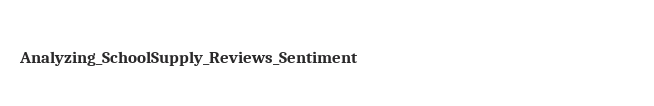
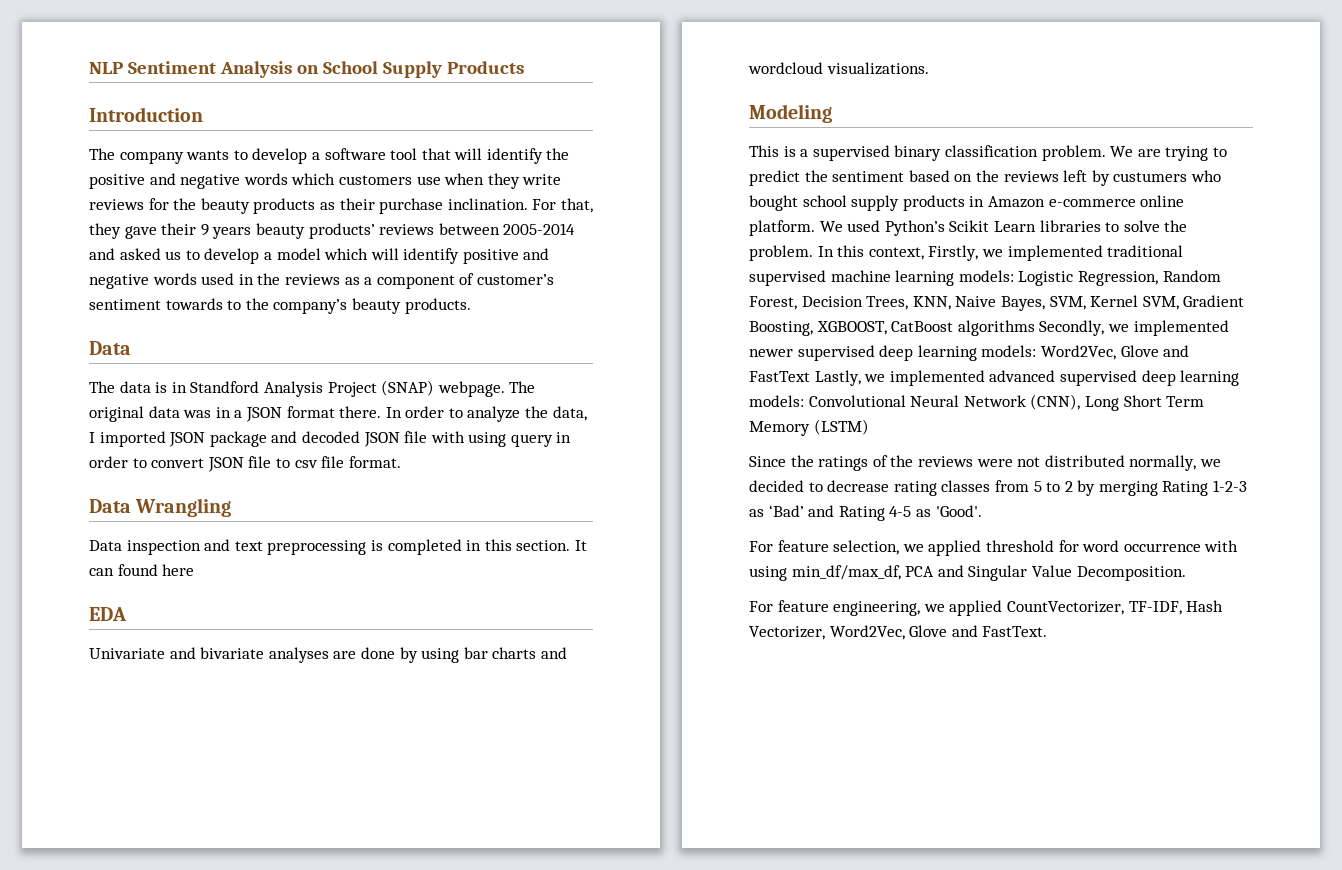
- Analyzing_SchoolSupply_Reviews_Sentiment
+ NLP Sentiment Analysis on School Supply Products
+ Introduction
+ The company wants to develop a software tool that will identify the positive and negative words which customers use when they write reviews for the beauty products as their purchase inclination. For that, they gave their 9 years beauty products’ reviews between 2005-2014 and asked us to develop a model which will identify positive and negative words used in the reviews as a component of customer’s sentiment towards to the company’s beauty products.
+ Data
+ The data is in Standford Analysis Project (SNAP) webpage. The original data was in a JSON format there. In order to analyze the data, I imported JSON package and decoded JSON file with using query in order to convert JSON file to csv file format.
+ Data Wrangling
+ Data inspection and text preprocessing is completed in this section. It can found here
+ EDA
+ Univariate and bivariate analyses are done by using bar charts and wordcloud visualizations.
+ Modeling
+ This is a supervised binary classification problem. We are trying to predict the sentiment based on the reviews left by custumers who bought school supply products in Amazon e-commerce online platform. We used Python’s Scikit Learn libraries to solve the problem. In this context, Firstly, we implemented traditional supervised machine learning models: Logistic Regression, Random Forest, Decision Trees, KNN, Naive Bayes, SVM, Kernel SVM, Gradient Boosting, XGBOOST, CatBoost algorithms Secondly, we implemented newer supervised deep learning models: Word2Vec, Glove and FastText Lastly, we implemented advanced supervised deep learning models: Convolutional Neural Network (CNN), Long Short Term Memory (LSTM)
+ Since the ratings of the reviews were not distributed normally, we decided to decrease rating classes from 5 to 2 by merging Rating 1-2-3 as ‘Bad’ and Rating 4-5 as 'Good'.
+ For feature selection, we applied threshold for word occurrence with using min_df/max_df, PCA and Singular Value Decomposition.
+ For feature engineering, we applied CountVectorizer, TF-IDF, Hash Vectorizer, Word2Vec, Glove and FastText.

